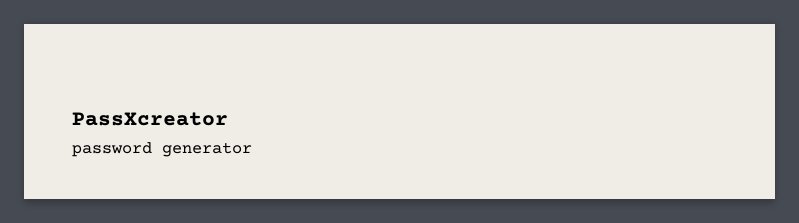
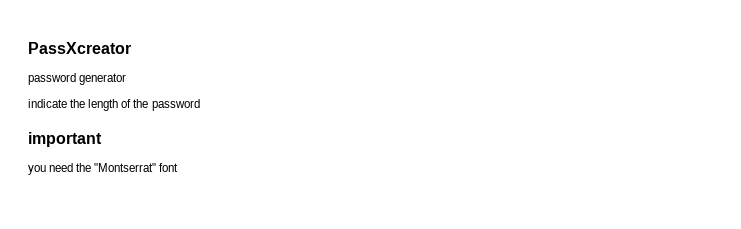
+ indicate the length of the password
+ important
+ you need the "Montserrat" font

